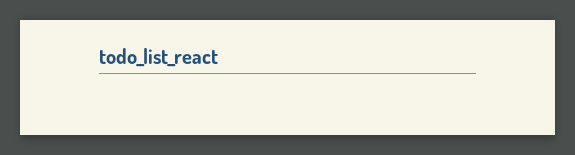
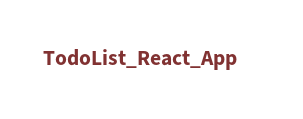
- todo_list_react
+ TodoList_React_App

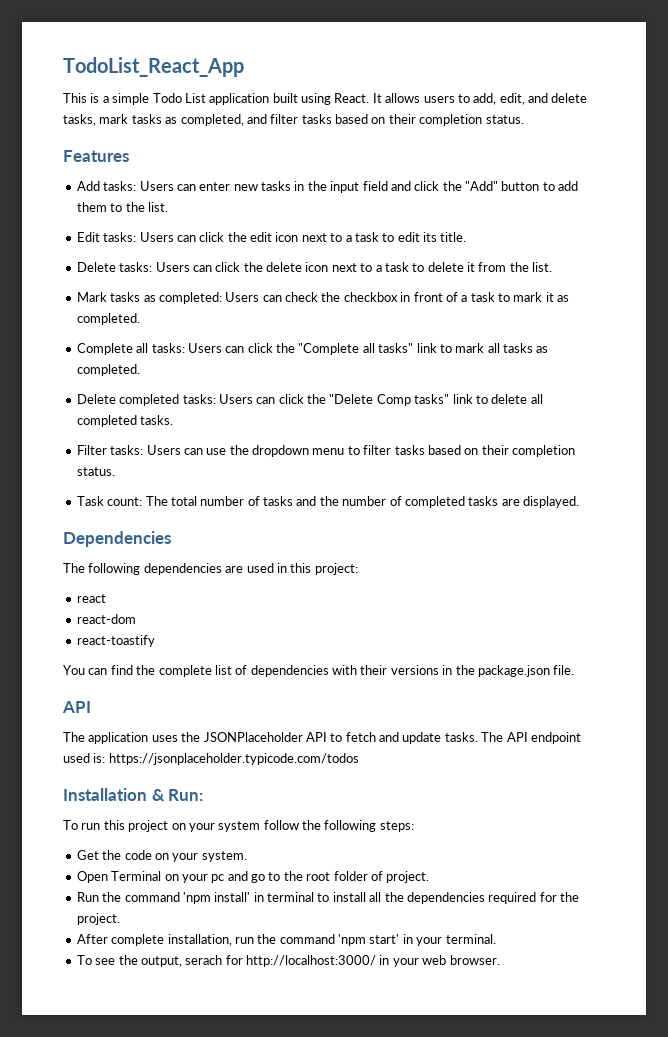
+ This is a simple Todo List application built using React. It allows users to add, edit, and delete tasks, mark tasks as completed, and filter tasks based on their completion status.
+ Features
+ Add tasks: Users can enter new tasks in the input field and click the "Add" button to add them to the list.
+ Edit tasks: Users can click the edit icon next to a task to edit its title.
+ Delete tasks: Users can click the delete icon next to a task to delete it from the list.
+ Mark tasks as completed: Users can check the checkbox in front of a task to mark it as completed.
+ Complete all tasks: Users can click the "Complete all tasks" link to mark all tasks as completed.
+ Delete completed tasks: Users can click the "Delete Comp tasks" link to delete all completed tasks.
+ Filter tasks: Users can use the dropdown menu to filter tasks based on their completion status.
+ Task count: The total number of tasks and the number of completed tasks are displayed.
+ Dependencies
+ The following dependencies are used in this project:
+ react
+ react-dom
+ react-toastify
+ You can find the complete list of dependencies with their versions in the package.json file.
+ API
+ The application uses the JSONPlaceholder API to fetch and update tasks. The API endpoint used is: https://jsonplaceholder.typicode.com/todos
+ Installation & Run:
+ To run this project on your system follow the following steps:
+ Get the code on your system.
+ Open Terminal on your pc and go to the root folder of project.
+ Run the command 'npm install' in terminal to install all the dependencies required for the project.
+ After complete installation, run the command 'npm start' in your terminal.
+ To see the output, serach for http://localhost:3000/ in your web browser.

